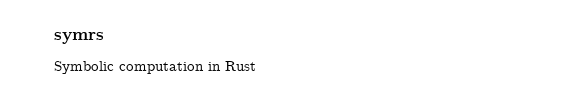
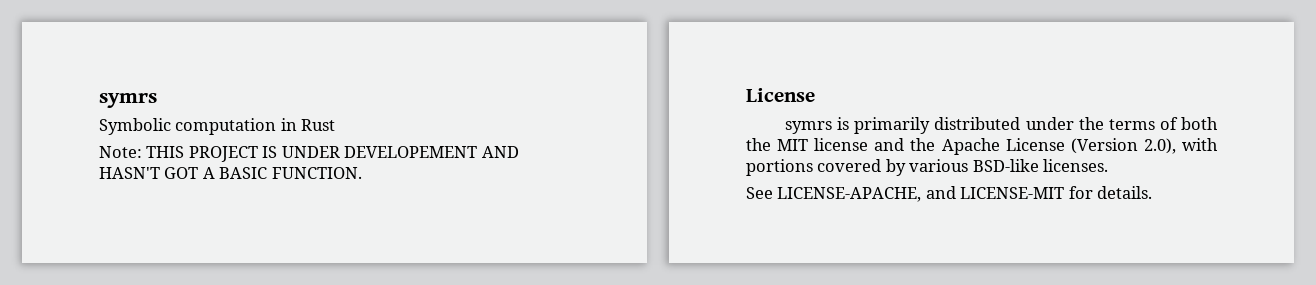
+ Note: THIS PROJECT IS UNDER DEVELOPEMENT AND HASN'T GOT A BASIC FUNCTION.
+ License
+ symrs is primarily distributed under the terms of both the MIT license and the Apache License (Version 2.0), with portions covered by various BSD-like licenses.
+ See LICENSE-APACHE, and LICENSE-MIT for details.

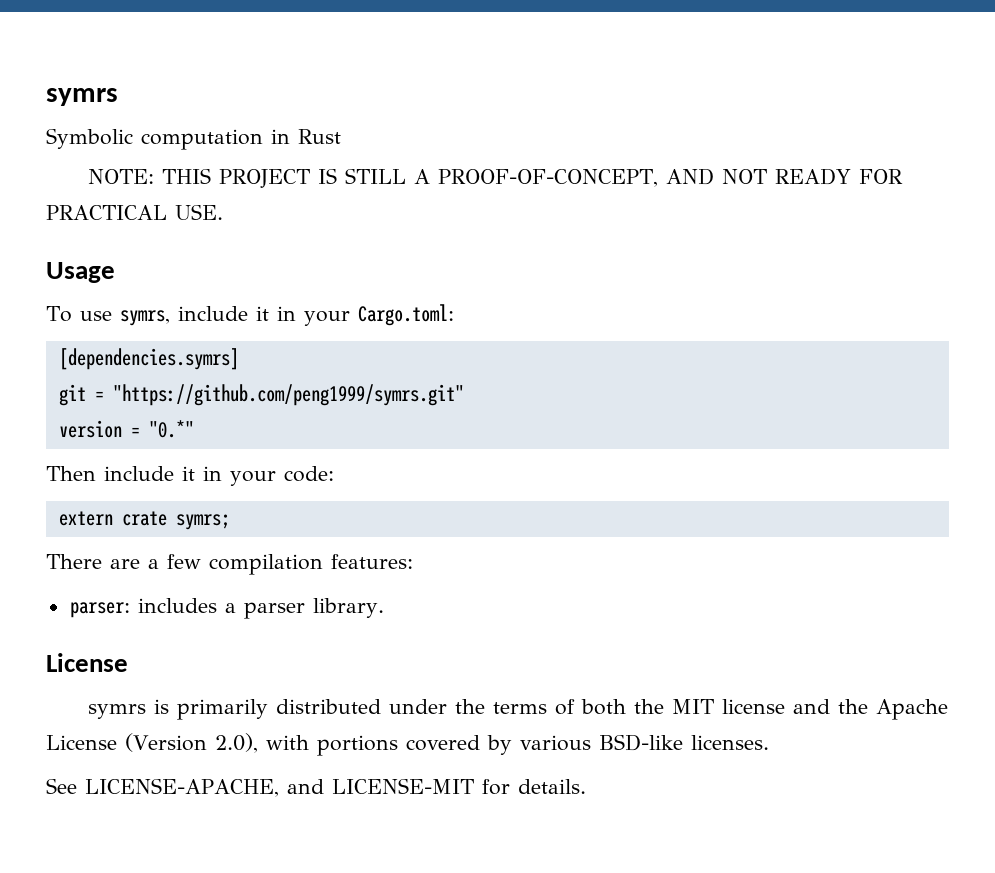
- Note: THIS PROJECT IS UNDER DEVELOPEMENT AND HASN'T GOT A BASIC FUNCTION.
+ NOTE: THIS PROJECT IS STILL A PROOF-OF-CONCEPT, AND NOT READY FOR PRACTICAL USE.
+ Usage
+ To use symrs, include it in your Cargo.toml:
+ [dependencies.symrs]
+ git = "https://github.com/peng1999/symrs.git"
+ version = "0.*"
+ Then include it in your code:
+ extern crate symrs;
+ There are a few compilation features:
+ parser: includes a parser library.

